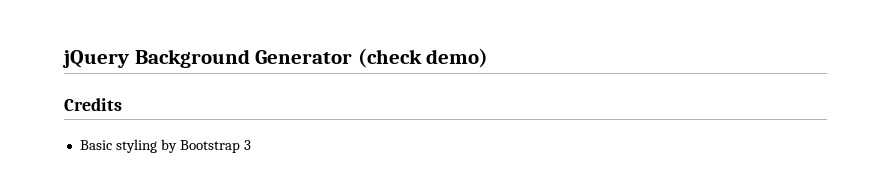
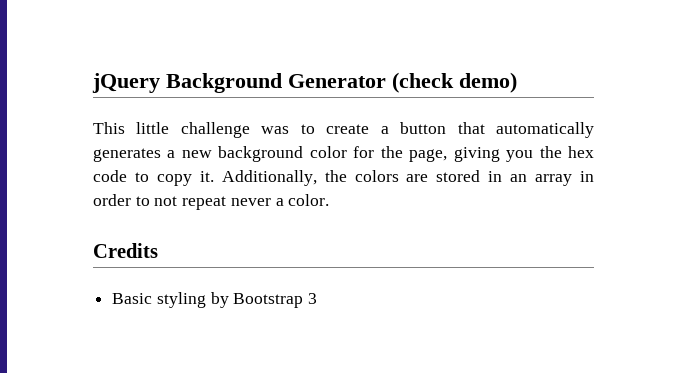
+ This little challenge was to create a button that automatically generates a new background color for the page, giving you the hex code to copy it. Additionally, the colors are stored in an array in order to not repeat never a color.

